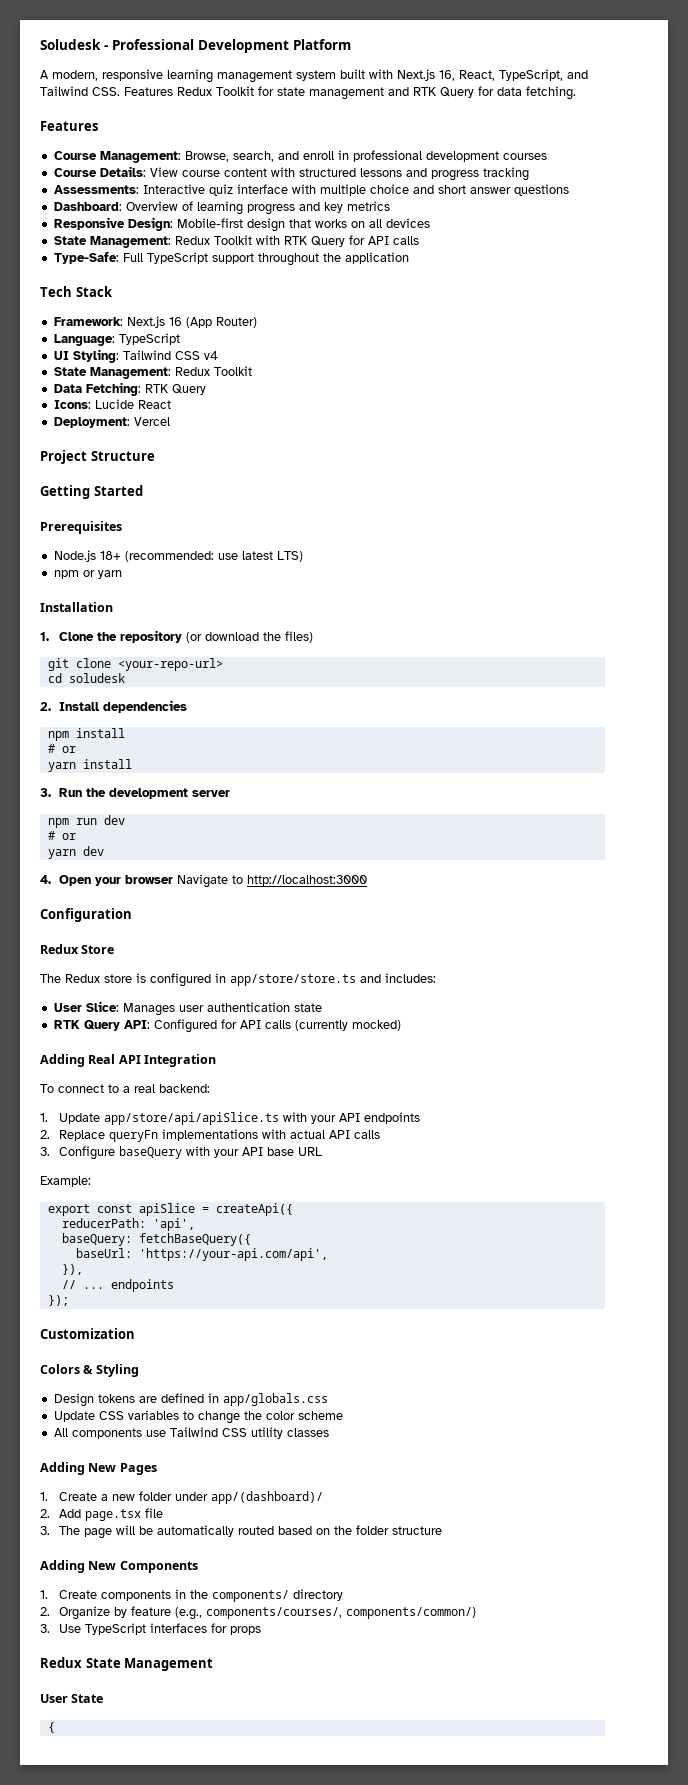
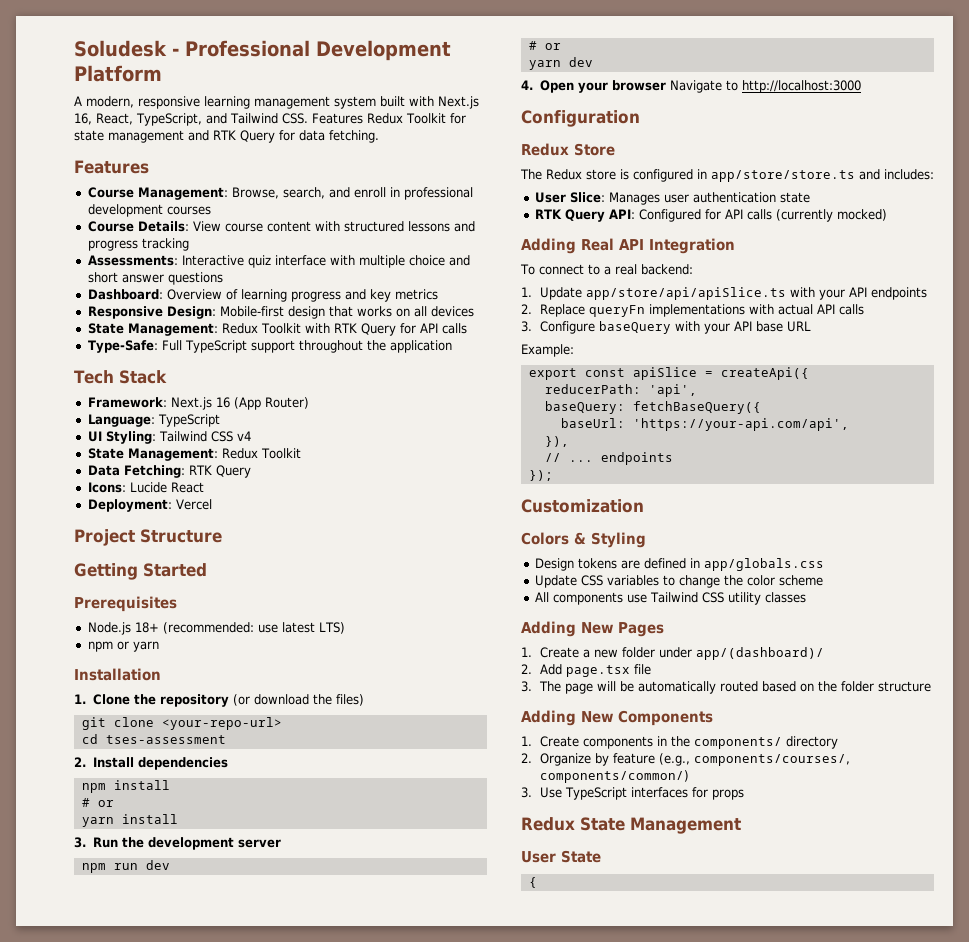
- cd soludesk
+ cd tses-assessment

